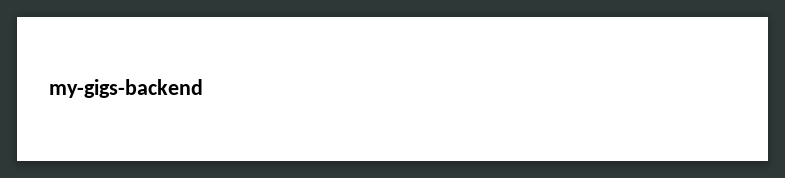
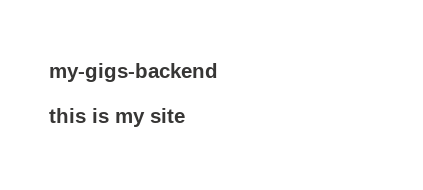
+ this is my site

